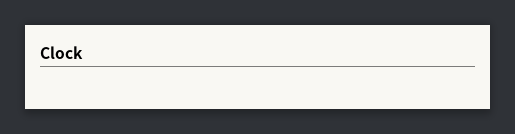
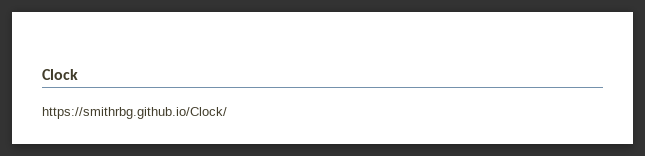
+ https://smithrbg.github.io/Clock/

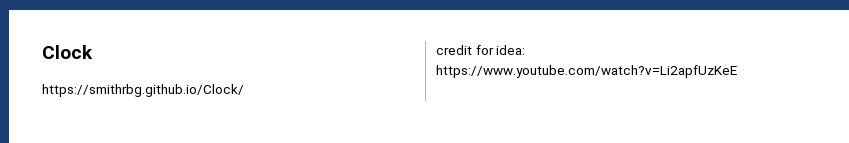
+ credit for idea: https://www.youtube.com/watch?v=Li2apfUzKeE

